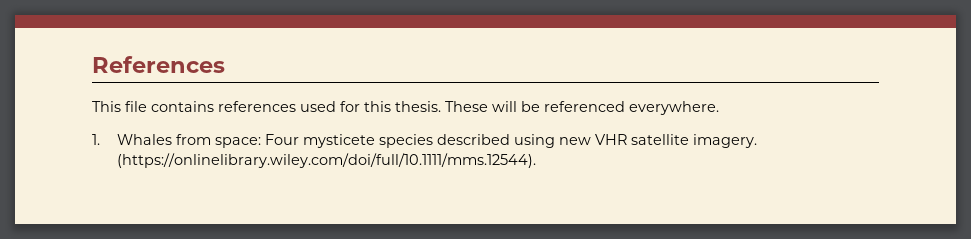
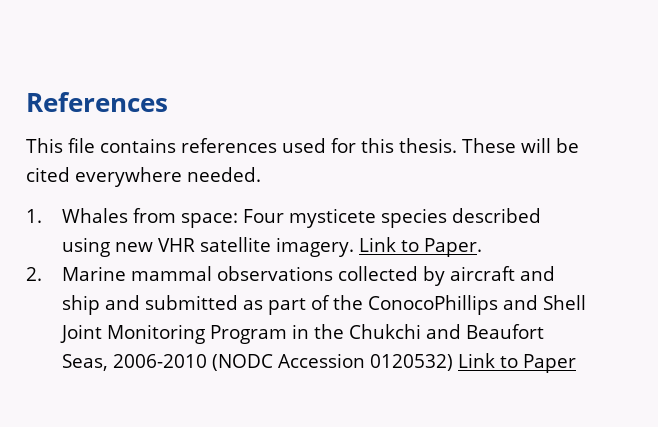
- These will be referenced everywhere.
+ These will be cited everywhere needed.
- (https://onlinelibrary.wiley.com/doi/full/10.1111/mms.12544).
+ Link to Paper.
+ 2. Marine mammal observations collected by aircraft and ship and submitted as part of the ConocoPhillips and Shell Joint Monitoring Program in the Chukchi and Beaufort Seas, 2006-2010 (NODC Accession 0120532) Link to Paper

